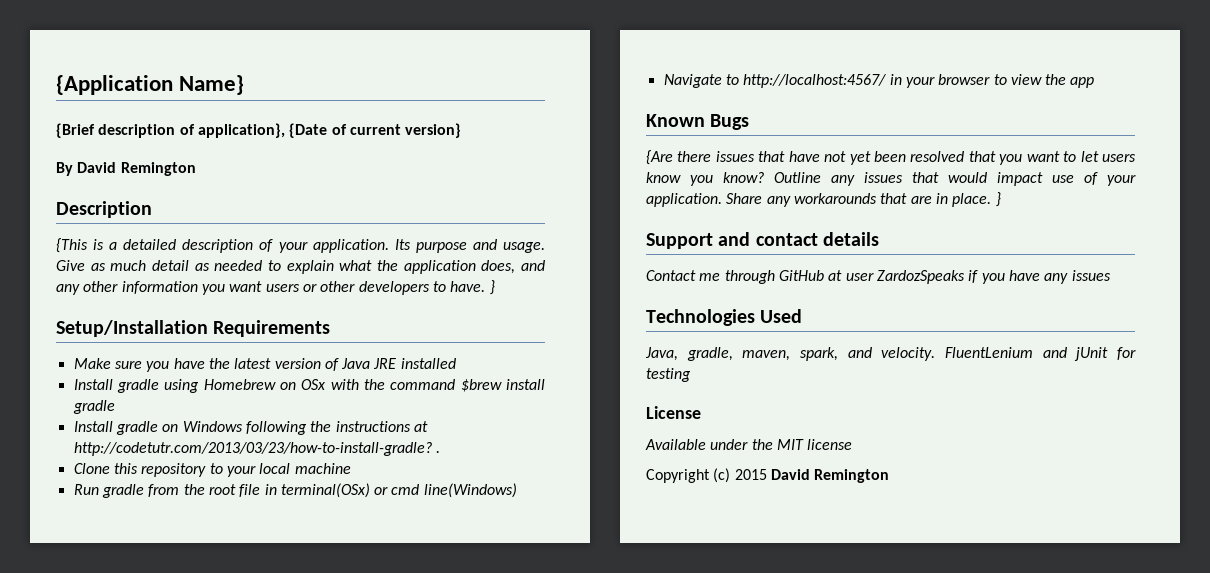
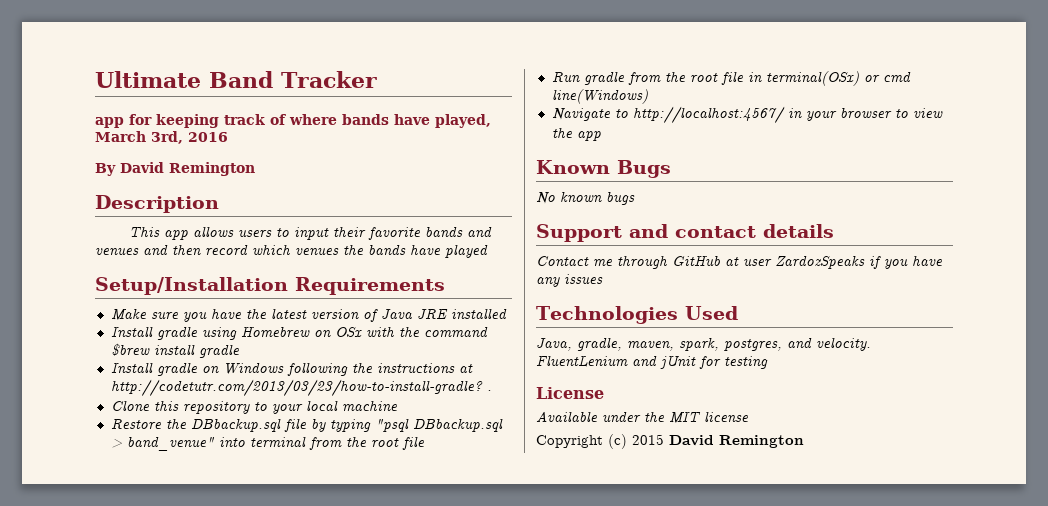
- {Application Name}
- {Brief description of application}, {Date of current version}
+ Ultimate Band Tracker
+ app for keeping track of where bands have played, March 3rd, 2016
  By David Remington
  Description
- {This is a detailed description of your application. Its purpose and usage. Give as much detail as needed to explain what the application does, and any other information you want users or other developers to have. }
+ This app allows users to input their favorite bands and venues and then record which venues the bands have played
+ Restore the DBbackup.sql file by typing "psql DBbackup.sql > band_venue" into terminal from the root file
- {Are there issues that have not yet been resolved that you want to let users know you know? Outline any issues that would impact use of your application. Share any workarounds that are in place. }
+ No known bugs
- Java, gradle, maven, spark, and velocity.
+ Java, gradle, maven, spark, postgres, and velocity.

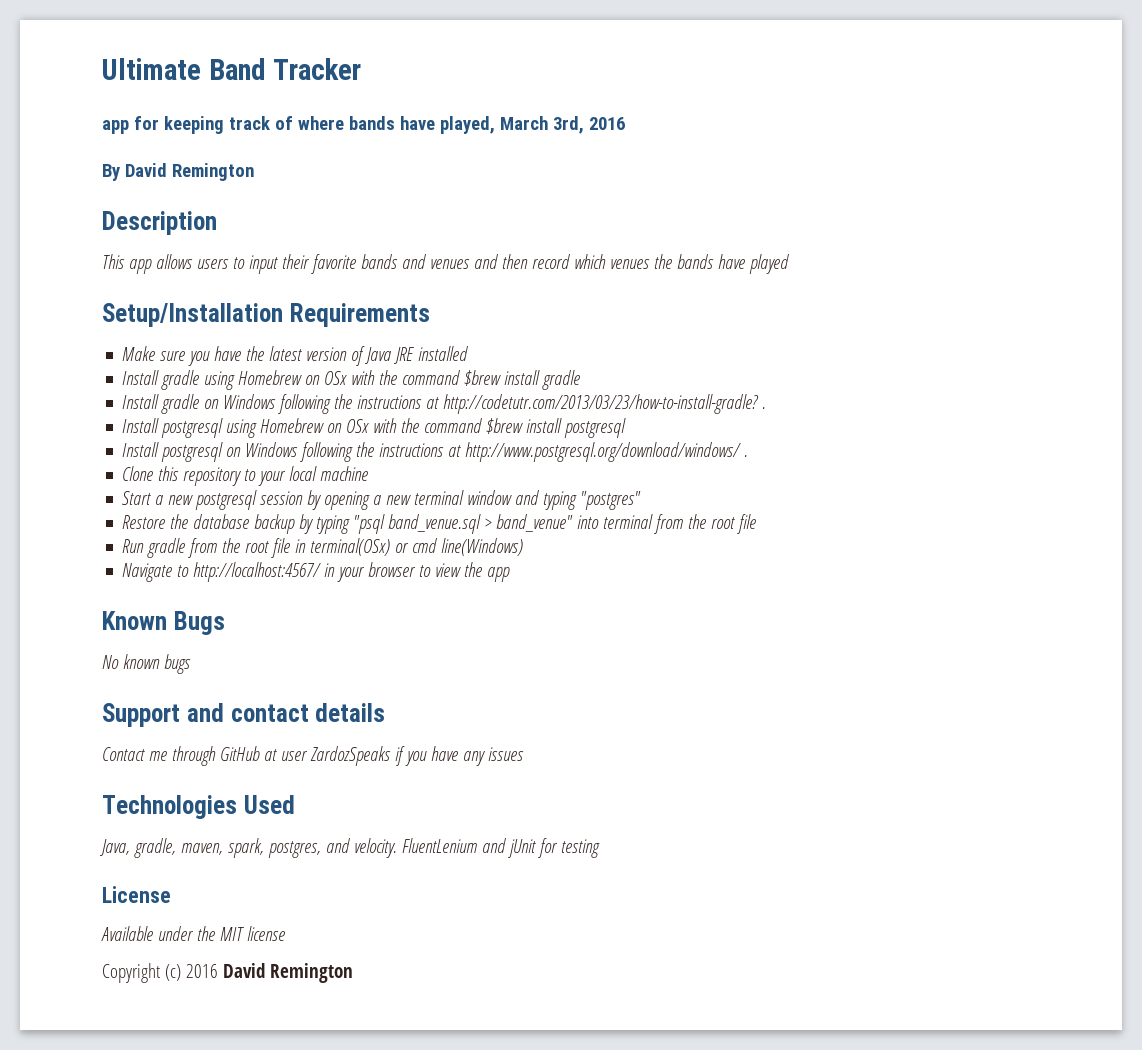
+ Install postgresql using Homebrew on OSx with the command $brew install postgresql
+ Install postgresql on Windows following the instructions at http://www.postgresql.org/download/windows/ .
+ Start a new postgresql session by opening a new terminal window and typing "postgres"
- Restore the DBbackup.sql file by typing "psql DBbackup.sql > band_venue" into terminal from the root file
+ Restore the database backup by typing "psql band_venue.sql > band_venue" into terminal from the root file
- Copyright (c) 2015 David Remington
+ Copyright (c) 2016 David Remington

